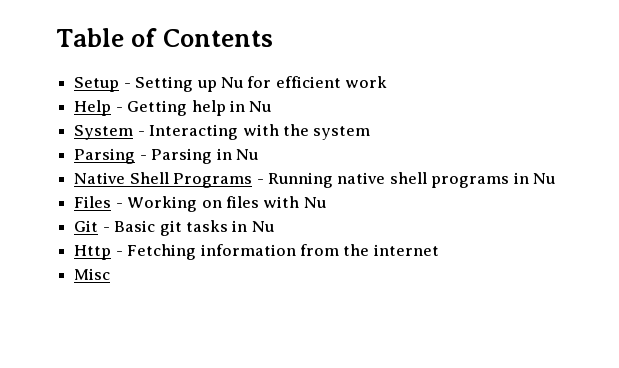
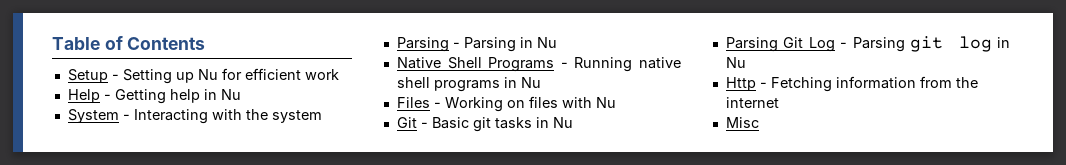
+ Parsing Git Log - Parsing git log in Nu

